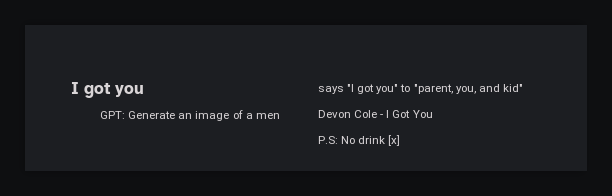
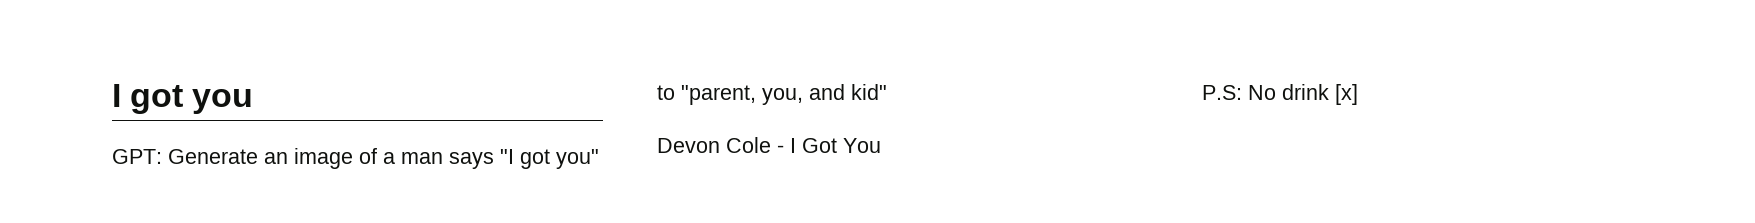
- GPT: Generate an image of a men says "I got you" to "parent, you, and kid"
+ GPT: Generate an image of a man says "I got you" to "parent, you, and kid"

